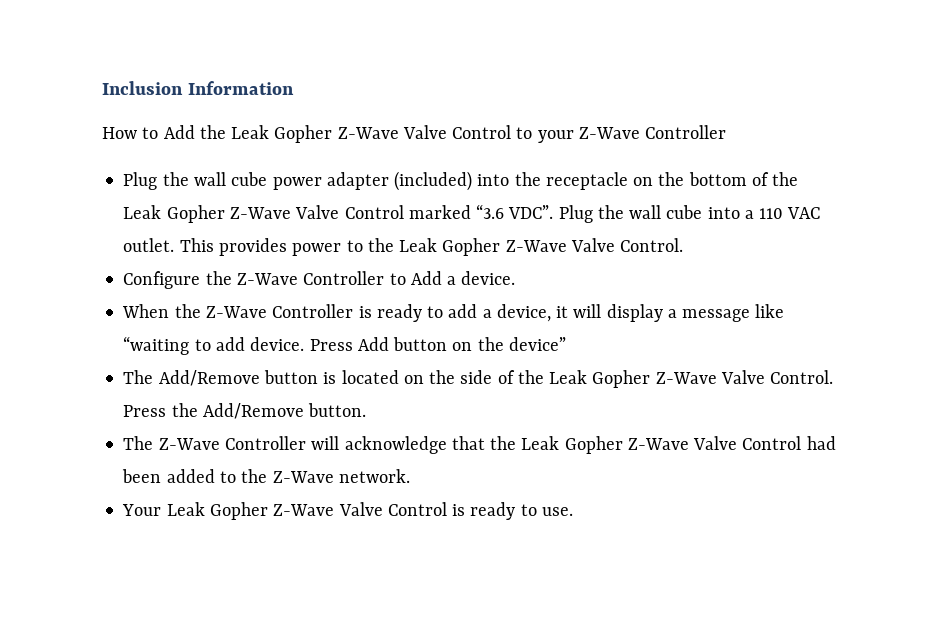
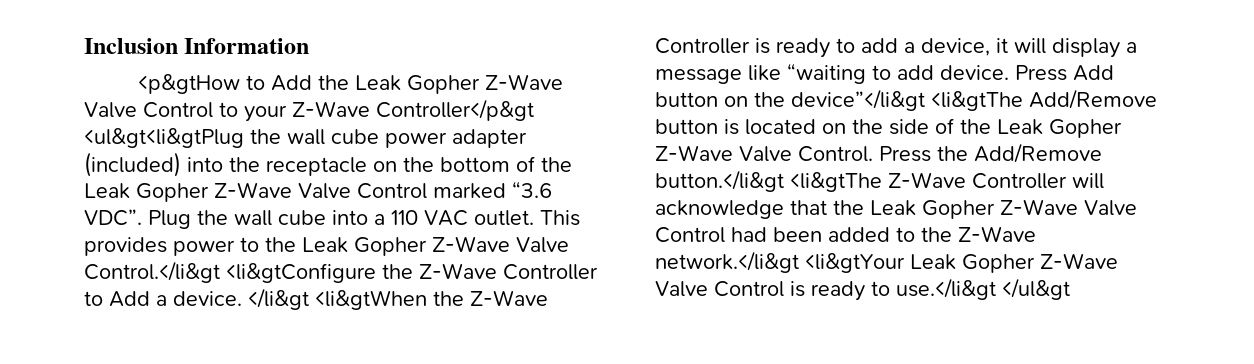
- How to Add the Leak Gopher Z-Wave Valve Control to your Z-Wave Controller
- Plug the wall cube power adapter (included) into the receptacle on the bottom of the Leak Gopher Z-Wave Valve Control marked “3.6 VDC”.
+ <p&gtHow to Add the Leak Gopher Z-Wave Valve Control to your Z-Wave Controller</p&gt <ul&gt<li&gtPlug the wall cube power adapter (included) into the receptacle on the bottom of the Leak Gopher Z-Wave Valve Control marked “3.6 VDC”.
- This provides power to the Leak Gopher Z-Wave Valve Control.
- Configure the Z-Wave Controller to Add a device.
- When the Z-Wave Controller is ready to add a device, it will display a message like “waiting to add device.
+ This provides power to the Leak Gopher Z-Wave Valve Control.</li&gt <li&gtConfigure the Z-Wave Controller to Add a device. </li&gt <li&gtWhen the Z-Wave Controller is ready to add a device, it will display a message like “waiting to add device.
- Press Add button on the device”
- The Add/Remove button is located on the side of the Leak Gopher Z-Wave Valve Control.
+ Press Add button on the device”</li&gt <li&gtThe Add/Remove button is located on the side of the Leak Gopher Z-Wave Valve Control.
- Press the Add/Remove button.
- The Z-Wave Controller will acknowledge that the Leak Gopher Z-Wave Valve Control had been added to the Z-Wave network.
- Your Leak Gopher Z-Wave Valve Control is ready to use.
+ Press the Add/Remove button.</li&gt <li&gtThe Z-Wave Controller will acknowledge that the Leak Gopher Z-Wave Valve Control had been added to the Z-Wave network.</li&gt <li&gtYour Leak Gopher Z-Wave Valve Control is ready to use.</li&gt </ul&gt

